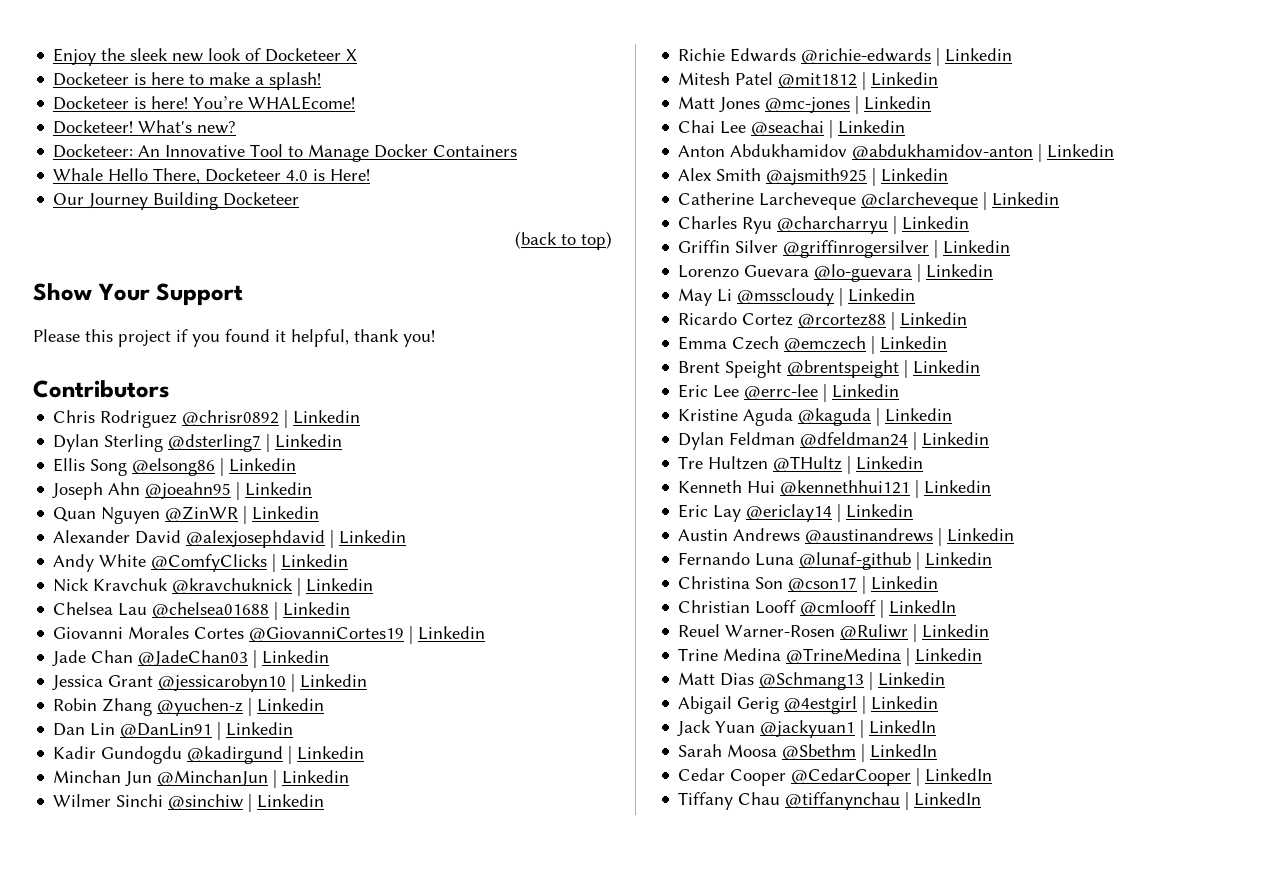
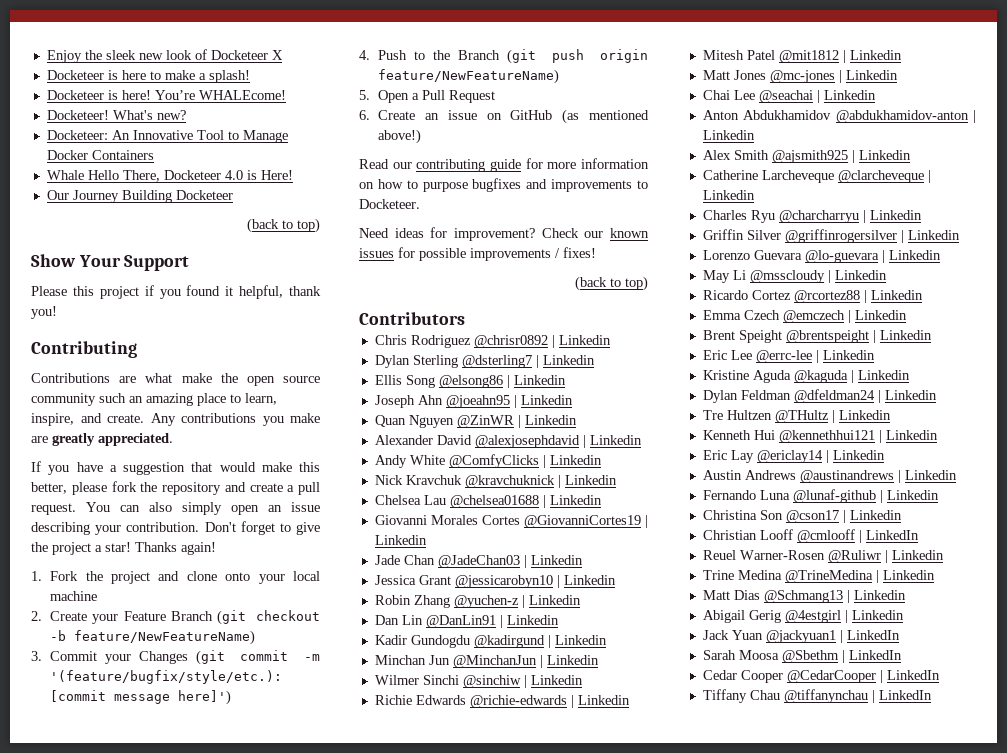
+ Contributing
+ Contributions are what make the open source community such an amazing place to learn, inspire, and create. Any contributions you make are greatly appreciated.
+ If you have a suggestion that would make this better, please fork the repository and create a pull request. You can also simply open an issue describing your contribution. Don't forget to give the project a star! Thanks again!
+ 1. Fork the project and clone onto your local machine
+ 2. Create your Feature Branch (git checkout -b feature/NewFeatureName)
+ 3. Commit your Changes (git commit -m '(feature/bugfix/style/etc.): [commit message here]')
+ 4. Push to the Branch (git push origin feature/NewFeatureName)
+ 5. Open a Pull Request
+ 6. Create an issue on GitHub (as mentioned above!)
+ Read our contributing guide for more information on how to purpose bugfixes and improvements to Docketeer.
+ Need ideas for improvement? Check our known issues for possible improvements / fixes!
+ (back to top)

